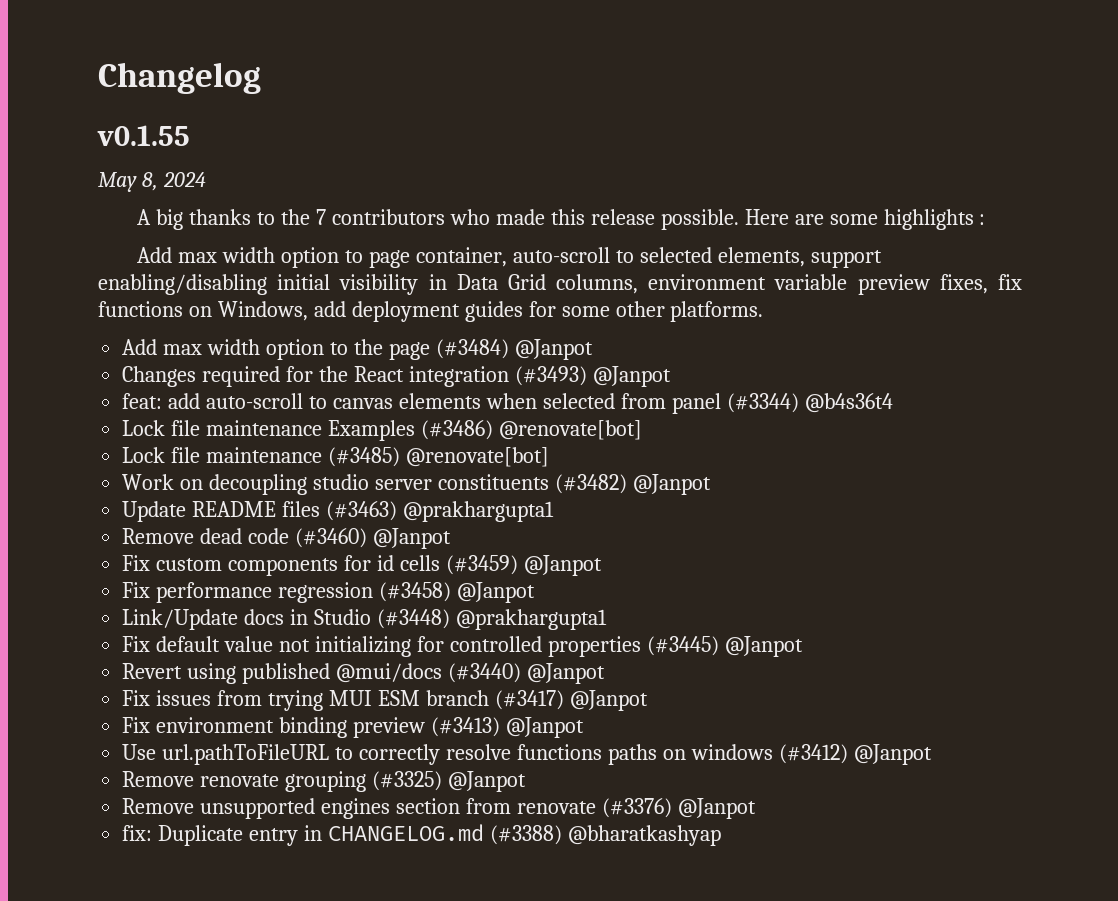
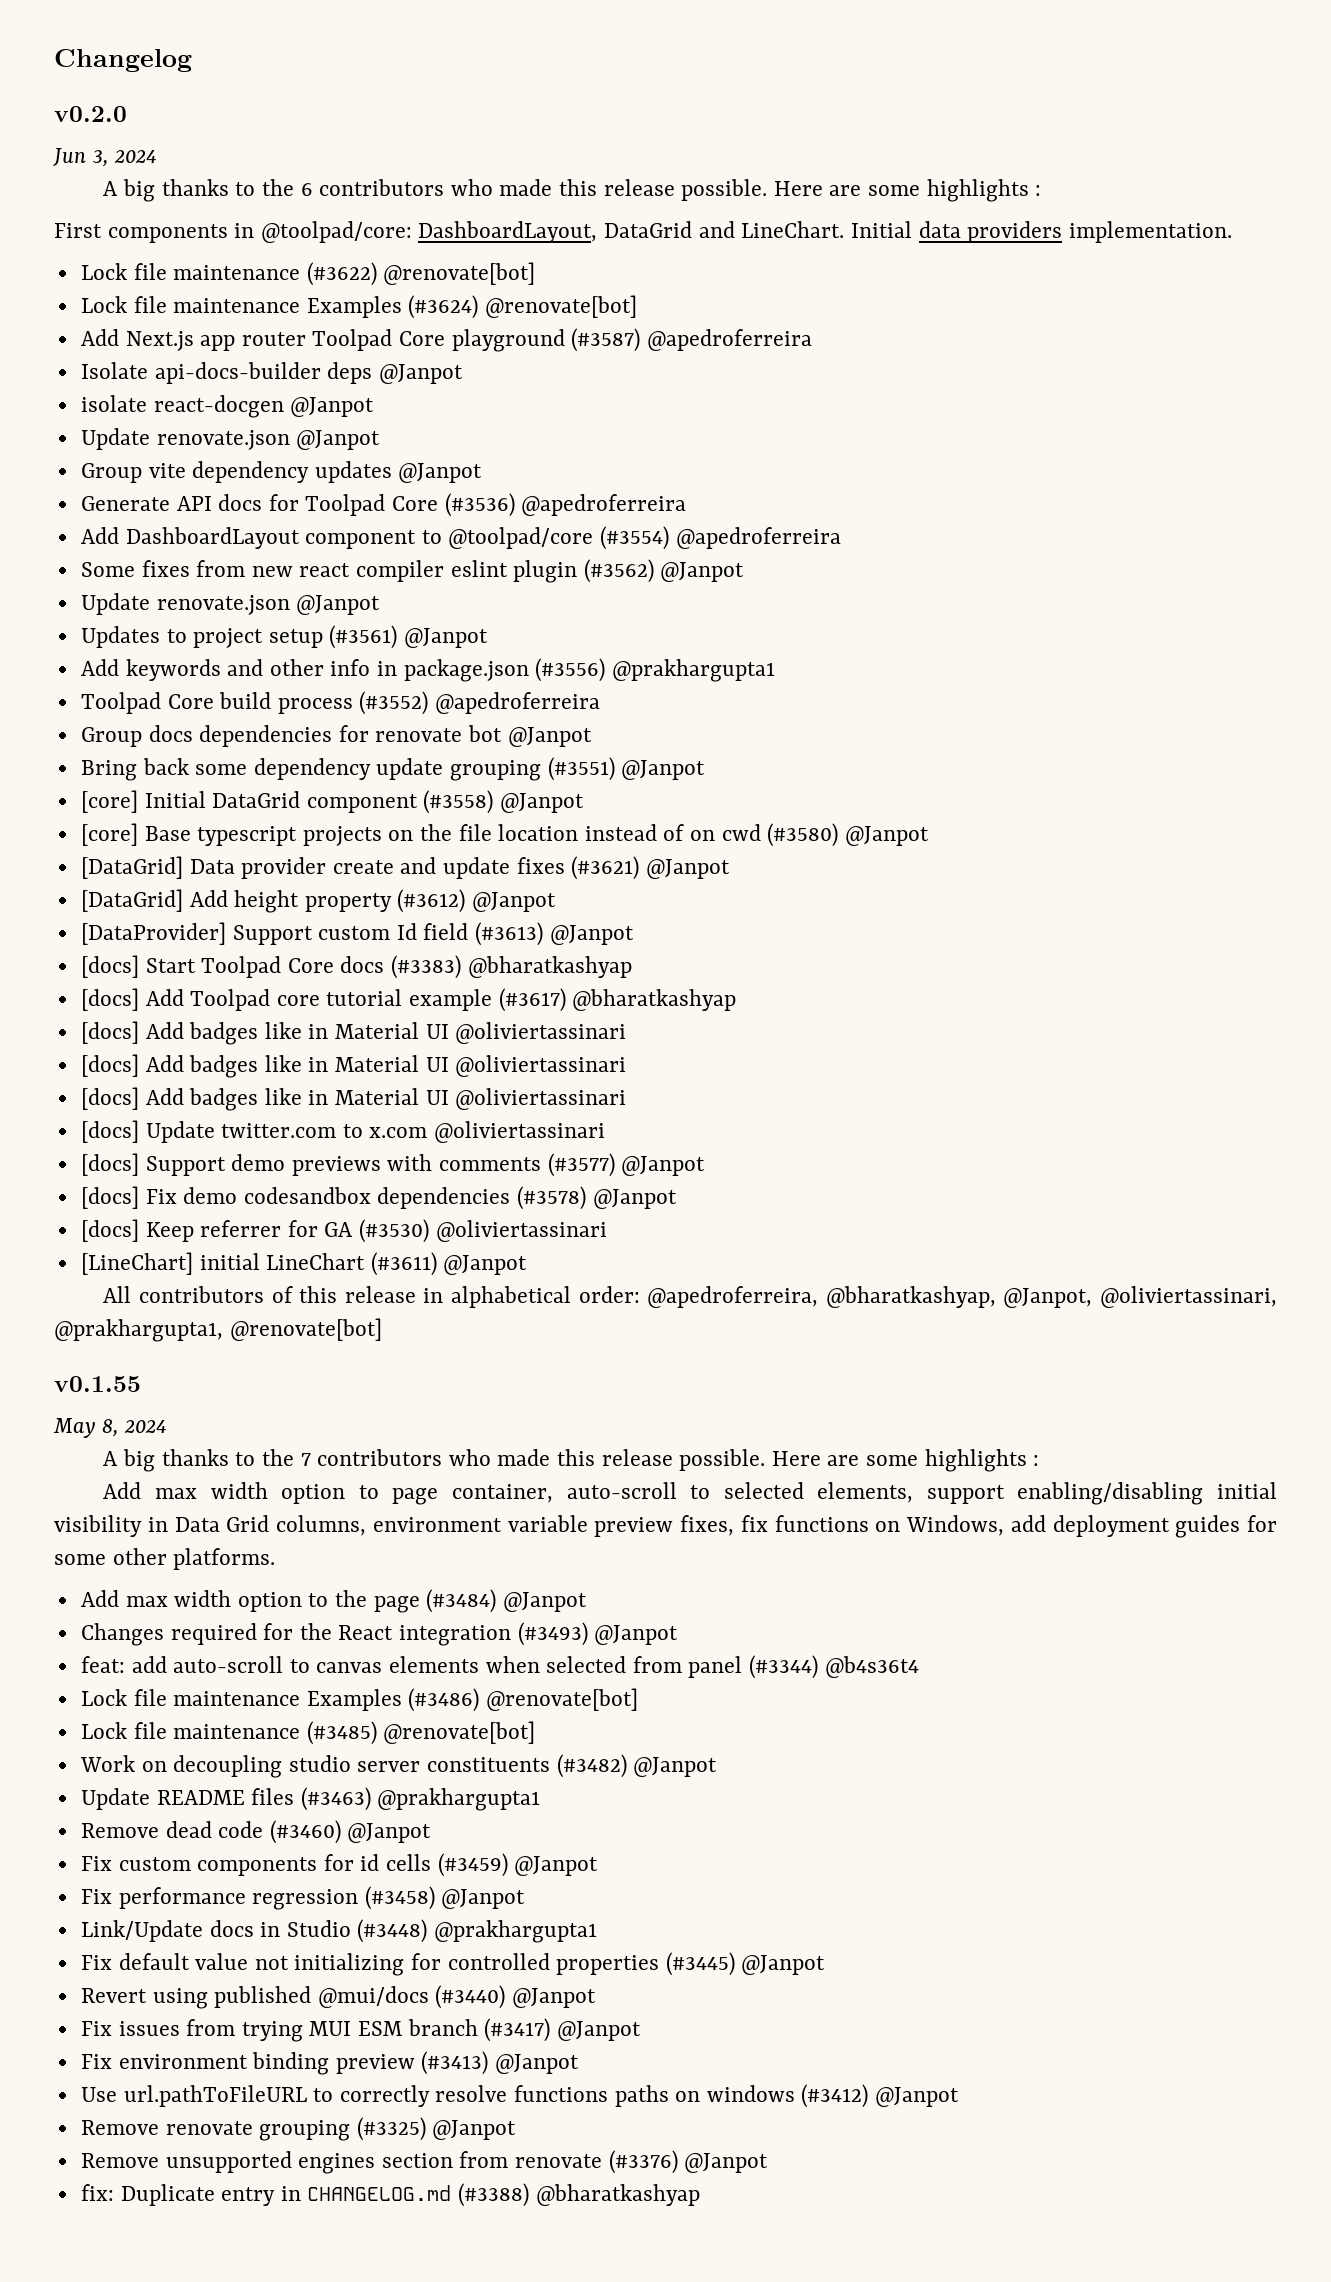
+ v0.2.0
+ Jun 3, 2024
+ A big thanks to the 6 contributors who made this release possible. Here are some highlights :
+ First components in @toolpad/core: DashboardLayout, DataGrid and LineChart. Initial data providers implementation.
+ Lock file maintenance (#3622) @renovate[bot]
+ Lock file maintenance Examples (#3624) @renovate[bot]
+ Add Next.js app router Toolpad Core playground (#3587) @apedroferreira
+ Isolate api-docs-builder deps @Janpot
+ isolate react-docgen @Janpot
+ Update renovate.json @Janpot
+ Group vite dependency updates @Janpot
+ Generate API docs for Toolpad Core (#3536) @apedroferreira
+ Add DashboardLayout component to @toolpad/core (#3554) @apedroferreira
+ Some fixes from new react compiler eslint plugin (#3562) @Janpot
+ Update renovate.json @Janpot
+ Updates to project setup (#3561) @Janpot
+ Add keywords and other info in package.json (#3556) @prakhargupta1
+ Toolpad Core build process (#3552) @apedroferreira
+ Group docs dependencies for renovate bot @Janpot
+ Bring back some dependency update grouping (#3551) @Janpot
+ [core] Initial DataGrid component (#3558) @Janpot
+ [core] Base typescript projects on the file location instead of on cwd (#3580) @Janpot
+ [DataGrid] Data provider create and update fixes (#3621) @Janpot
+ [DataGrid] Add height property (#3612) @Janpot
+ [DataProvider] Support custom Id field (#3613) @Janpot
+ [docs] Start Toolpad Core docs (#3383) @bharatkashyap
+ [docs] Add Toolpad core tutorial example (#3617) @bharatkashyap
+ [docs] Add badges like in Material UI @oliviertassinari
+ [docs] Add badges like in Material UI @oliviertassinari
+ [docs] Add badges like in Material UI @oliviertassinari
+ [docs] Update twitter.com to x.com @oliviertassinari
+ [docs] Support demo previews with comments (#3577) @Janpot
+ [docs] Fix demo codesandbox dependencies (#3578) @Janpot
+ [docs] Keep referrer for GA (#3530) @oliviertassinari
+ [LineChart] initial LineChart (#3611) @Janpot
+ All contributors of this release in alphabetical order: @apedroferreira, @bharatkashyap, @Janpot, @oliviertassinari, @prakhargupta1, @renovate[bot]

